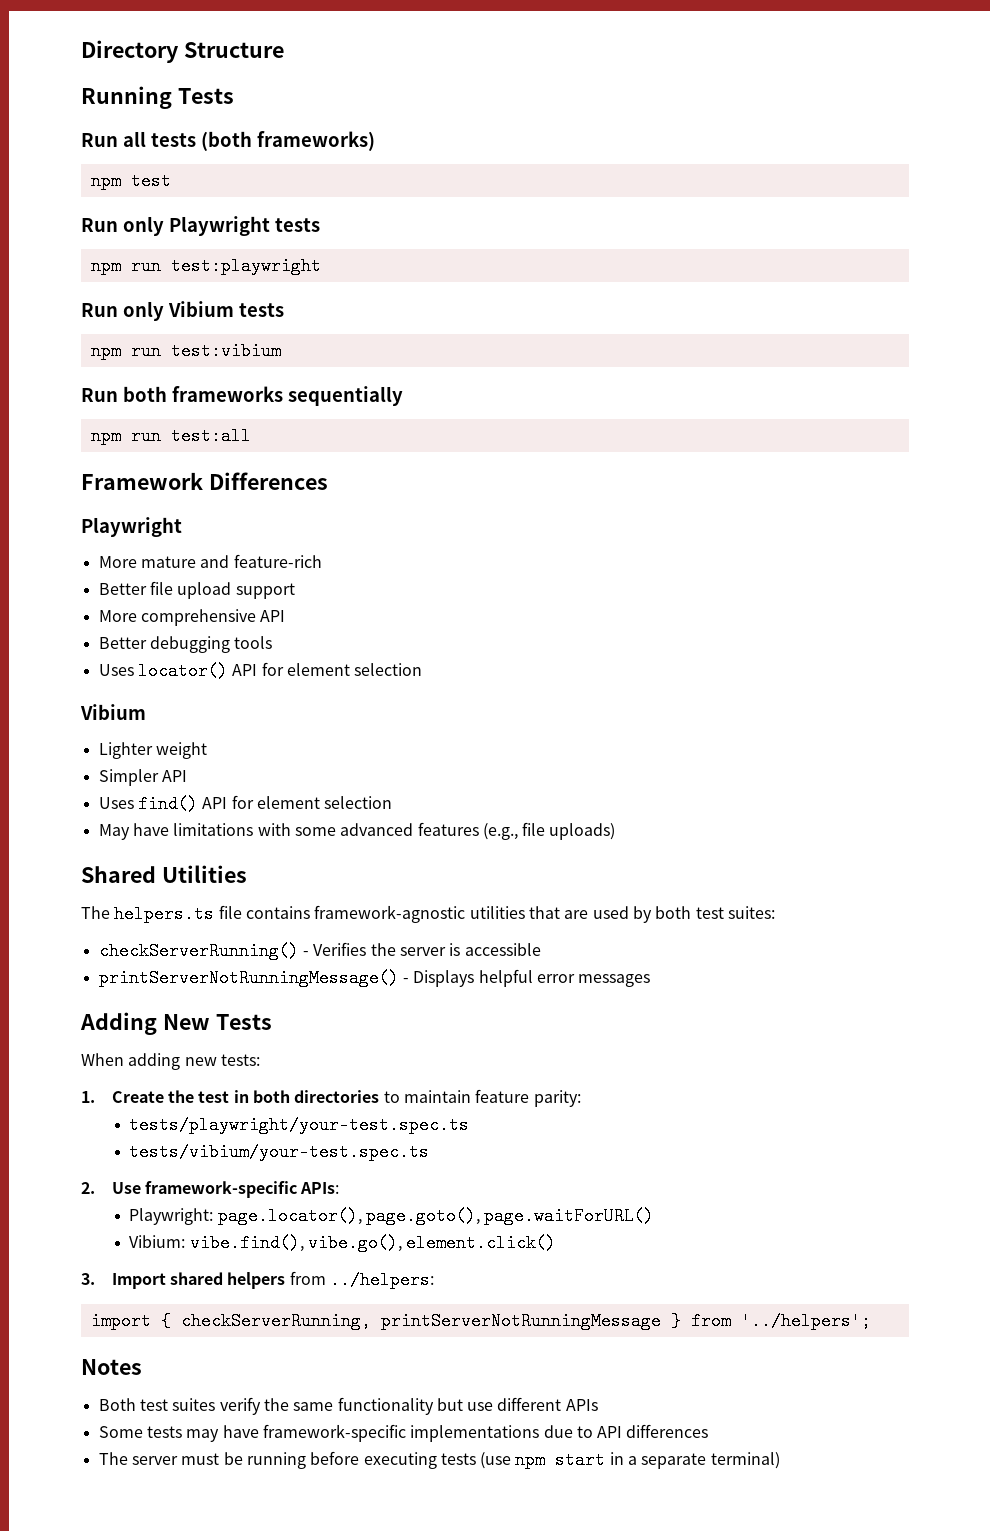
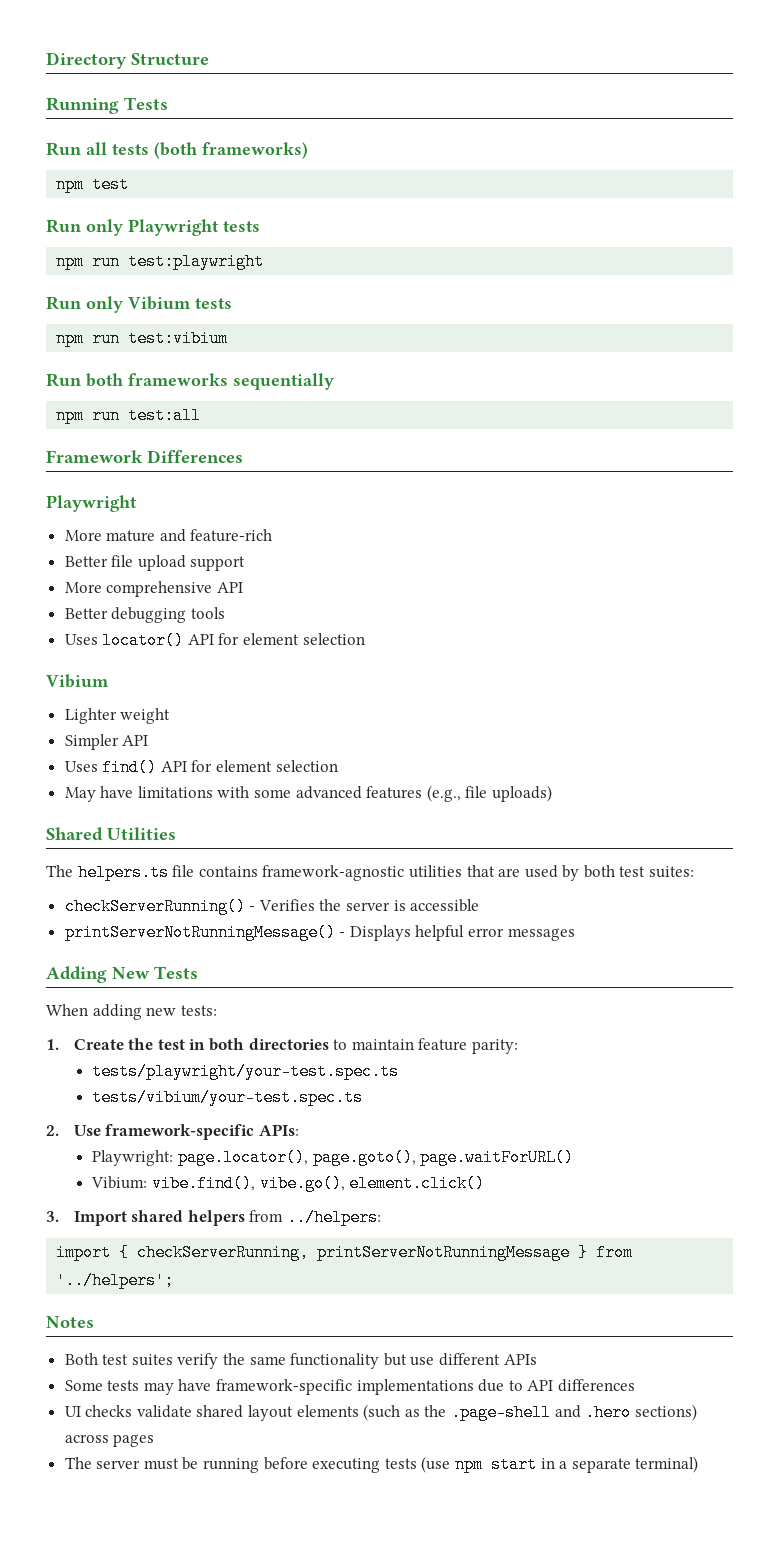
+ UI checks validate shared layout elements (such as the .page-shell and .hero sections) across pages

